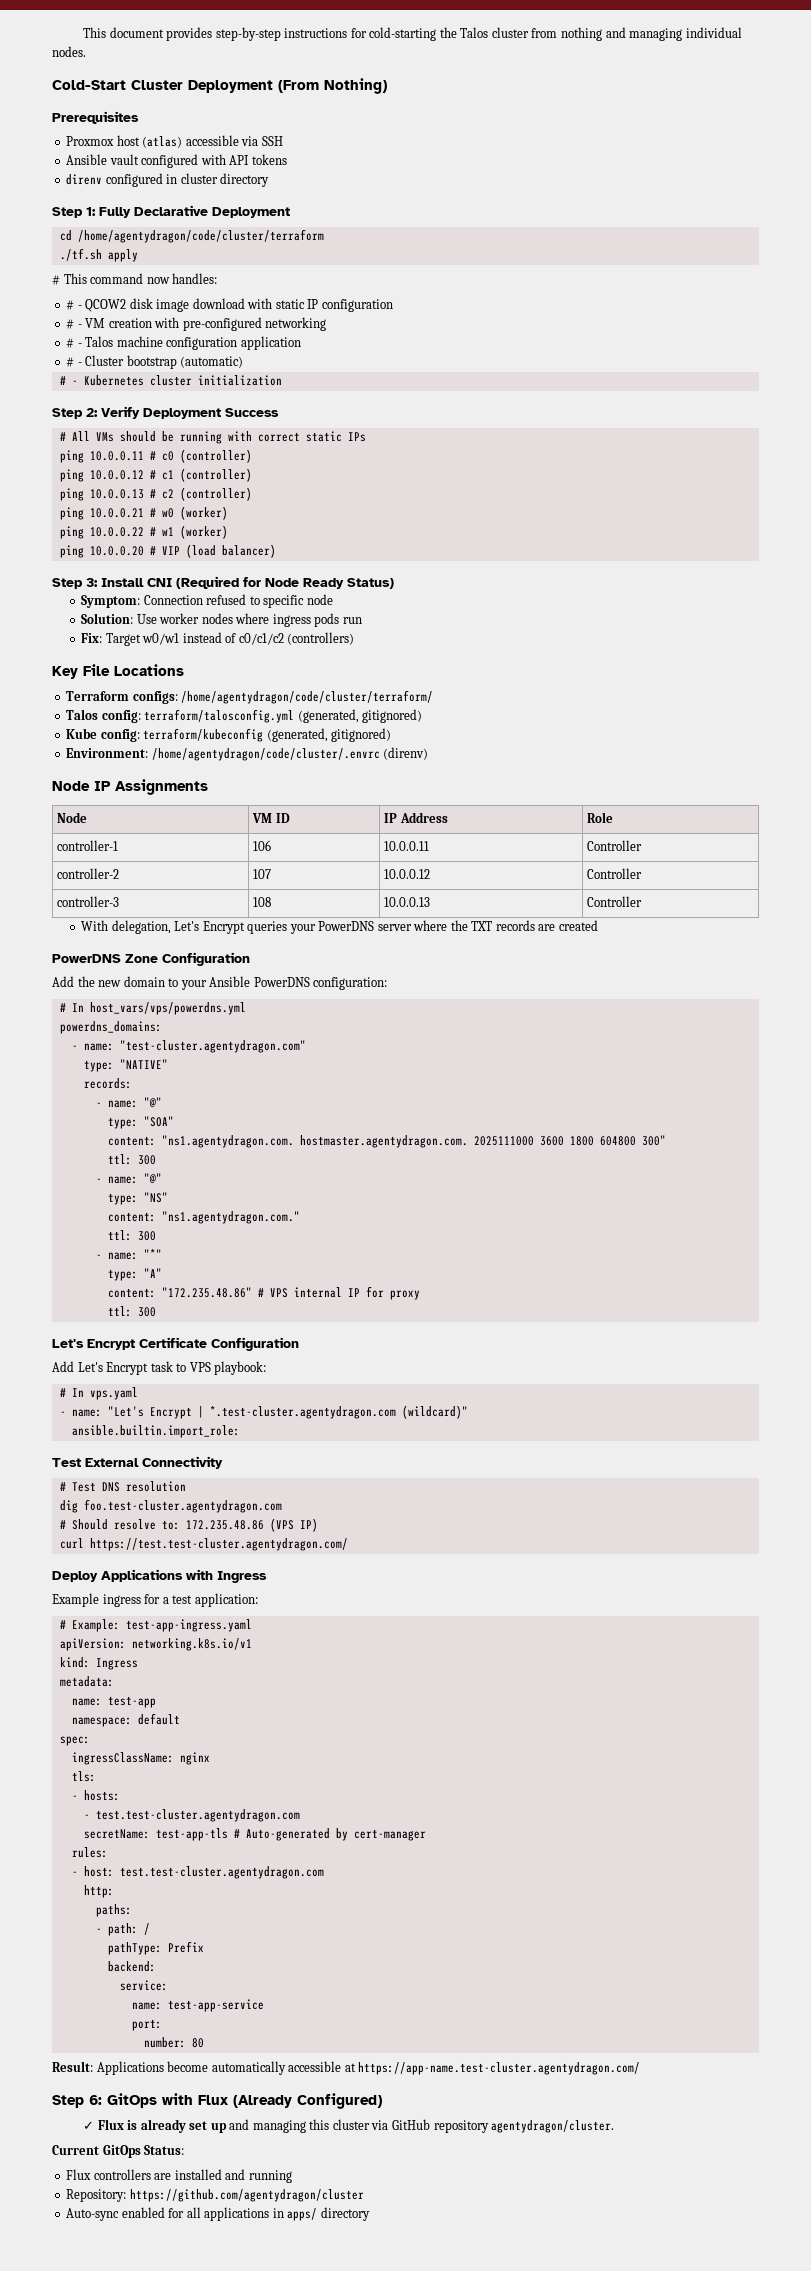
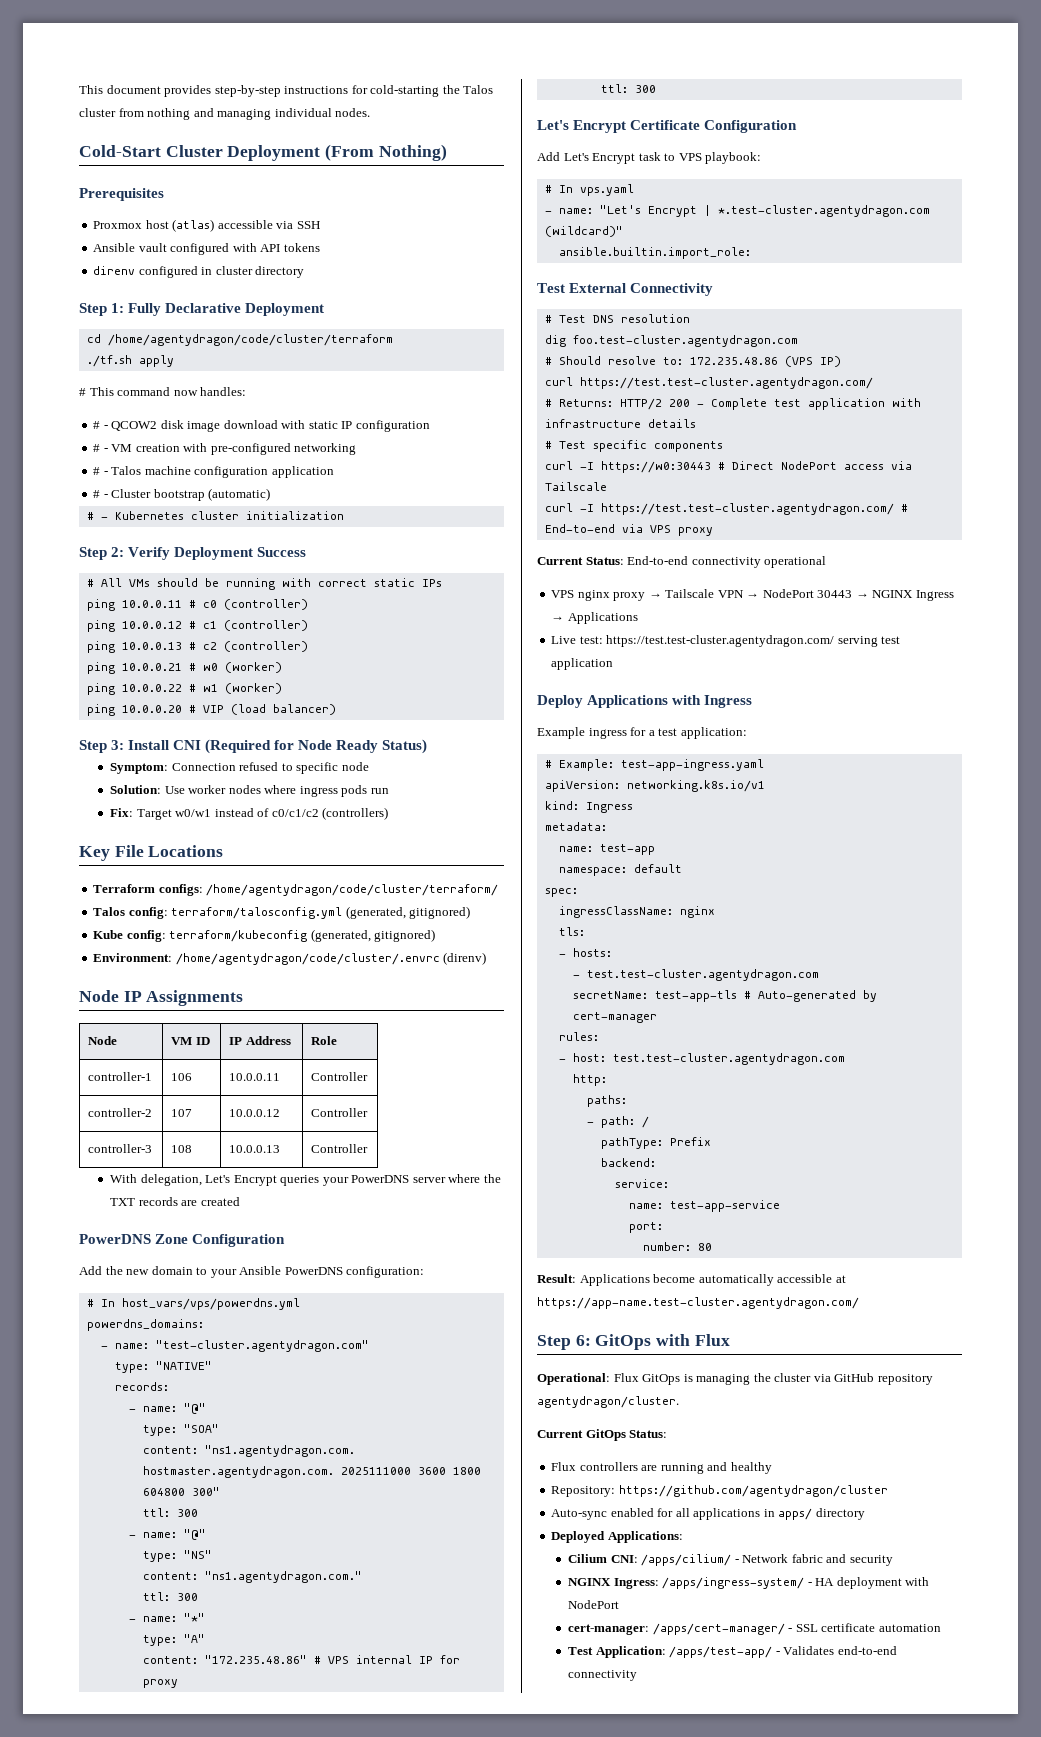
+ # Returns: HTTP/2 200 - Complete test application with infrastructure details
+ # Test specific components
+ curl -I https://w0:30443 # Direct NodePort access via Tailscale
+ curl -I https://test.test-cluster.agentydragon.com/ # End-to-end via VPS proxy
+ Current Status: End-to-end connectivity operational
+ VPS nginx proxy → Tailscale VPN → NodePort 30443 → NGINX Ingress → Applications
+ Live test: https://test.test-cluster.agentydragon.com/ serving test application
- Step 6: GitOps with Flux (Already Configured)
- ✓ Flux is already set up and managing this cluster via GitHub repository agentydragon/cluster.
+ Step 6: GitOps with Flux
+ Operational: Flux GitOps is managing the cluster via GitHub repository agentydragon/cluster.
- Flux controllers are installed and running
+ Flux controllers are running and healthy
+ Deployed Applications:
+ Cilium CNI: /apps/cilium/ - Network fabric and security
+ NGINX Ingress: /apps/ingress-system/ - HA deployment with NodePort
+ cert-manager: /apps/cert-manager/ - SSL certificate automation
+ Test Application: /apps/test-app/ - Validates end-to-end connectivity

